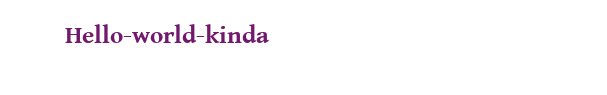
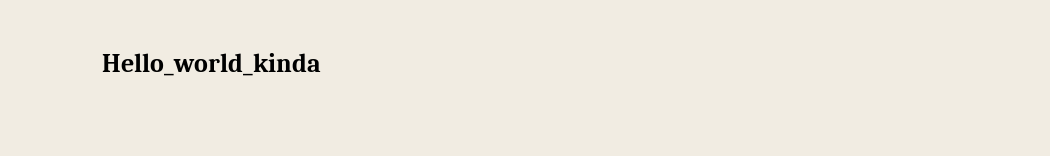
- Hello-world-kinda
+ Hello_world_kinda

